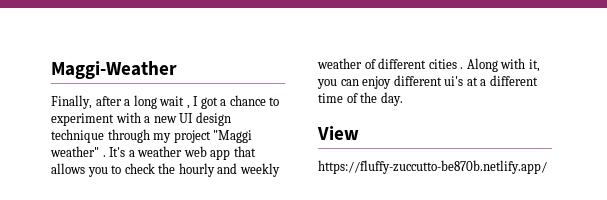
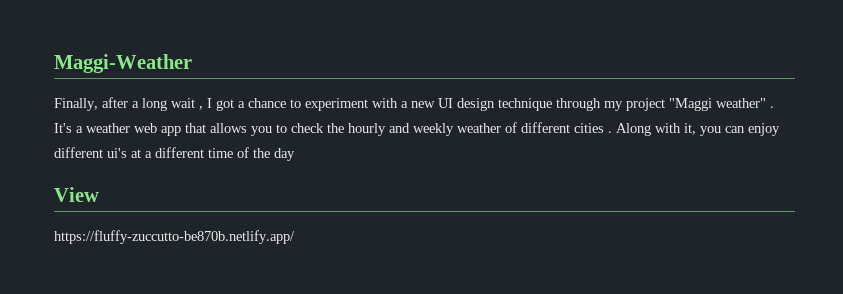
- Along with it, you can enjoy different ui's at a different time of the day.
+ Along with it, you can enjoy different ui's at a different time of the day

